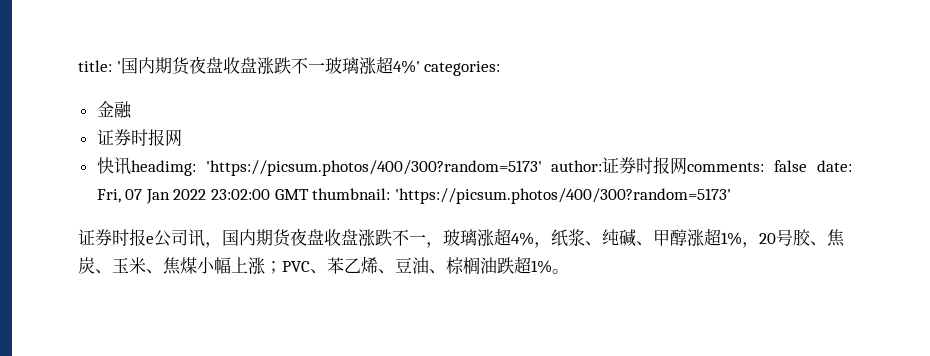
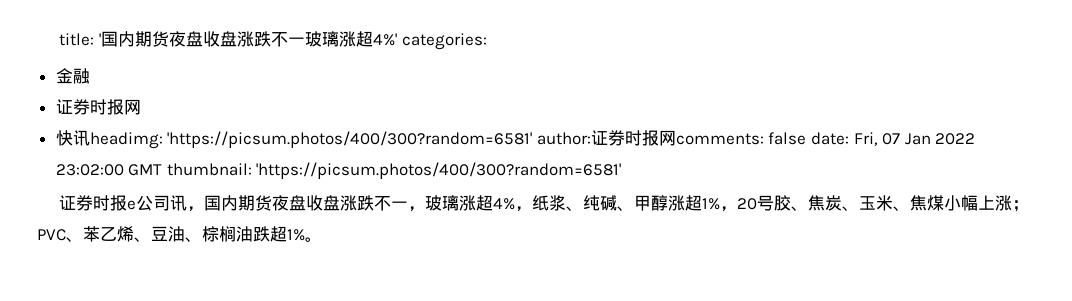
- 快讯headimg: 'https://picsum.photos/400/300?random=5173' author:证券时报网comments: false date: Fri, 07 Jan 2022 23:02:00 GMT thumbnail: 'https://picsum.photos/400/300?random=5173'
+ 快讯headimg: 'https://picsum.photos/400/300?random=6581' author:证券时报网comments: false date: Fri, 07 Jan 2022 23:02:00 GMT thumbnail: 'https://picsum.photos/400/300?random=6581'

